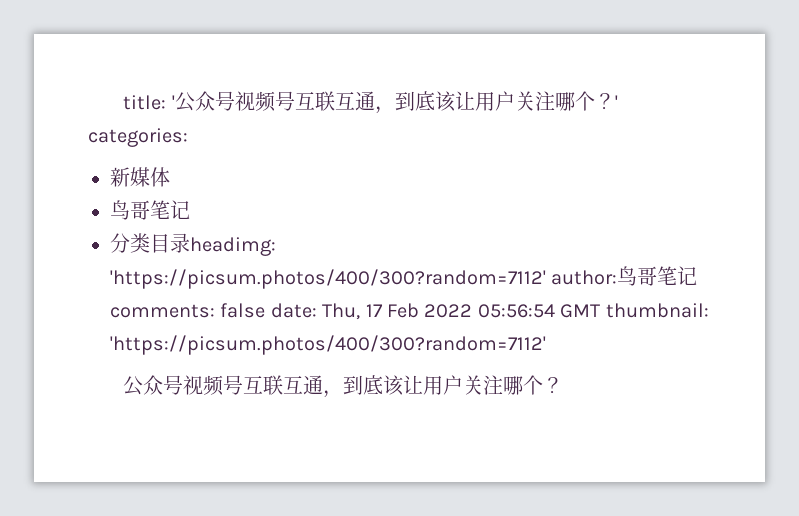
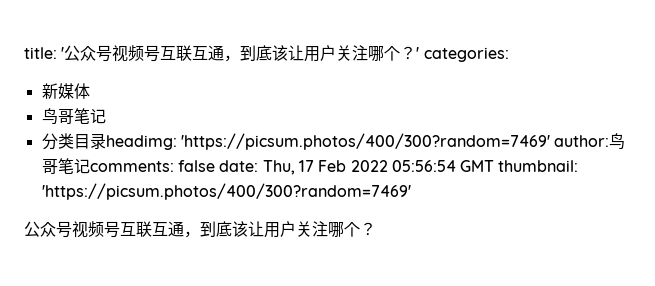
- 分类目录headimg: 'https://picsum.photos/400/300?random=7112' author:鸟哥笔记comments: false date: Thu, 17 Feb 2022 05:56:54 GMT thumbnail: 'https://picsum.photos/400/300?random=7112'
+ 分类目录headimg: 'https://picsum.photos/400/300?random=7469' author:鸟哥笔记comments: false date: Thu, 17 Feb 2022 05:56:54 GMT thumbnail: 'https://picsum.photos/400/300?random=7469'

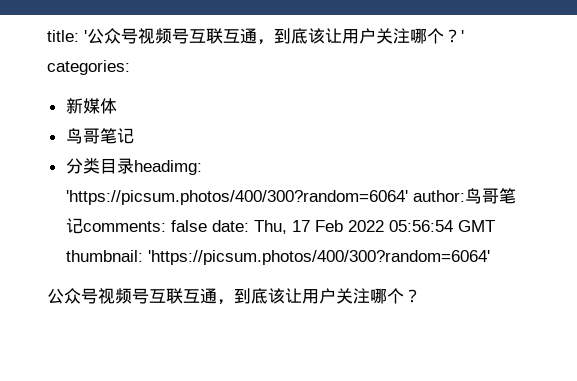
- 分类目录headimg: 'https://picsum.photos/400/300?random=7469' author:鸟哥笔记comments: false date: Thu, 17 Feb 2022 05:56:54 GMT thumbnail: 'https://picsum.photos/400/300?random=7469'
+ 分类目录headimg: 'https://picsum.photos/400/300?random=6064' author:鸟哥笔记comments: false date: Thu, 17 Feb 2022 05:56:54 GMT thumbnail: 'https://picsum.photos/400/300?random=6064'

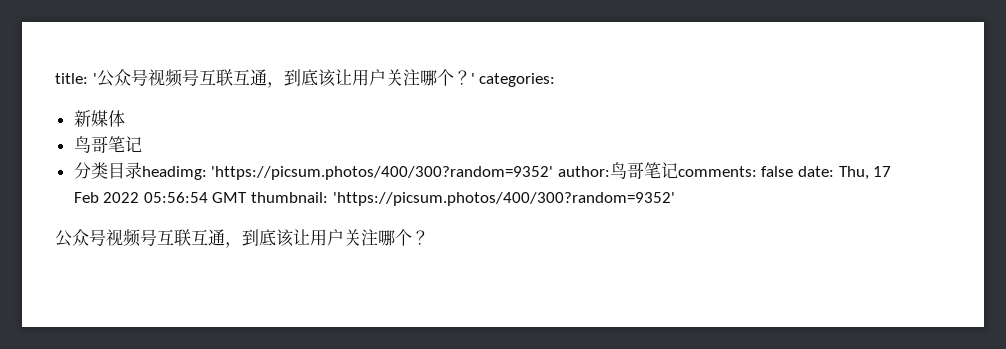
- 分类目录headimg: 'https://picsum.photos/400/300?random=6064' author:鸟哥笔记comments: false date: Thu, 17 Feb 2022 05:56:54 GMT thumbnail: 'https://picsum.photos/400/300?random=6064'
+ 分类目录headimg: 'https://picsum.photos/400/300?random=9352' author:鸟哥笔记comments: false date: Thu, 17 Feb 2022 05:56:54 GMT thumbnail: 'https://picsum.photos/400/300?random=9352'

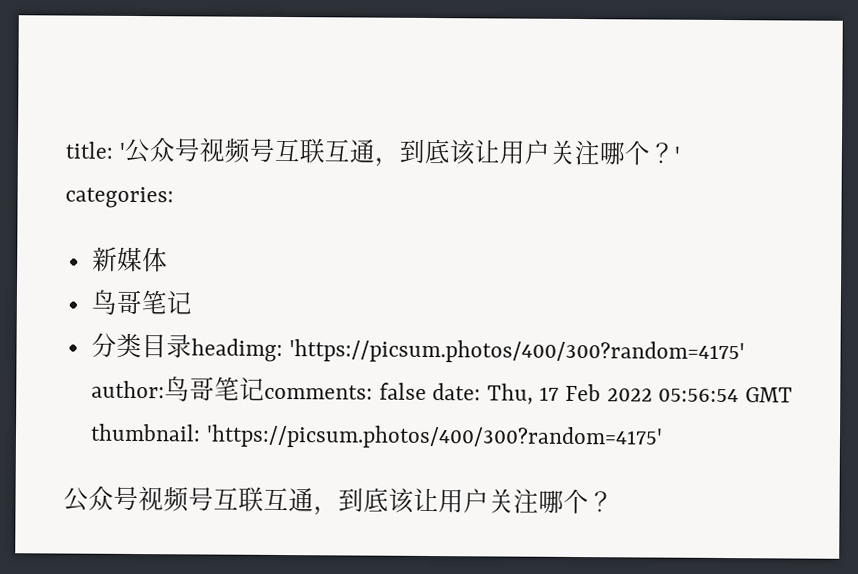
- 分类目录headimg: 'https://picsum.photos/400/300?random=9352' author:鸟哥笔记comments: false date: Thu, 17 Feb 2022 05:56:54 GMT thumbnail: 'https://picsum.photos/400/300?random=9352'
+ 分类目录headimg: 'https://picsum.photos/400/300?random=4175' author:鸟哥笔记comments: false date: Thu, 17 Feb 2022 05:56:54 GMT thumbnail: 'https://picsum.photos/400/300?random=4175'

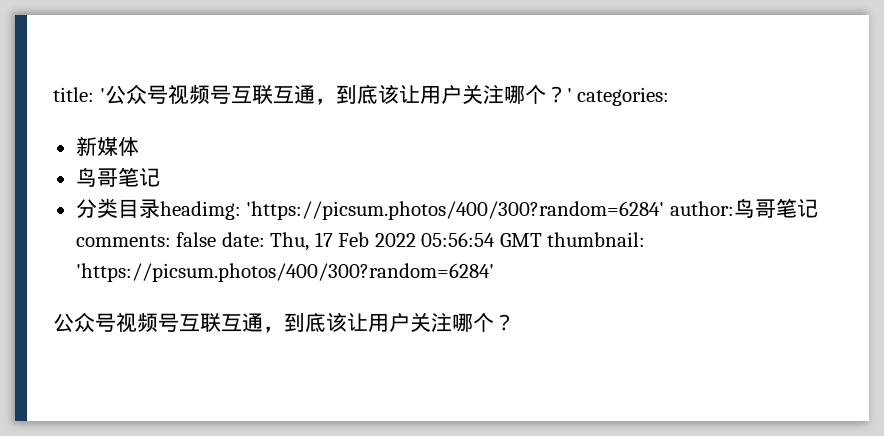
- 分类目录headimg: 'https://picsum.photos/400/300?random=4175' author:鸟哥笔记comments: false date: Thu, 17 Feb 2022 05:56:54 GMT thumbnail: 'https://picsum.photos/400/300?random=4175'
+ 分类目录headimg: 'https://picsum.photos/400/300?random=6284' author:鸟哥笔记comments: false date: Thu, 17 Feb 2022 05:56:54 GMT thumbnail: 'https://picsum.photos/400/300?random=6284'

